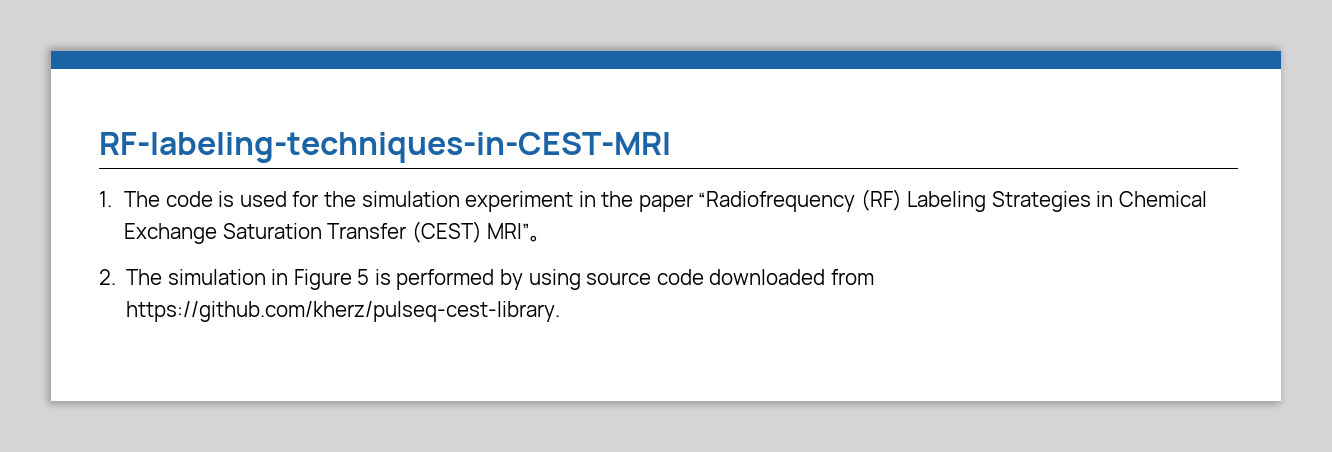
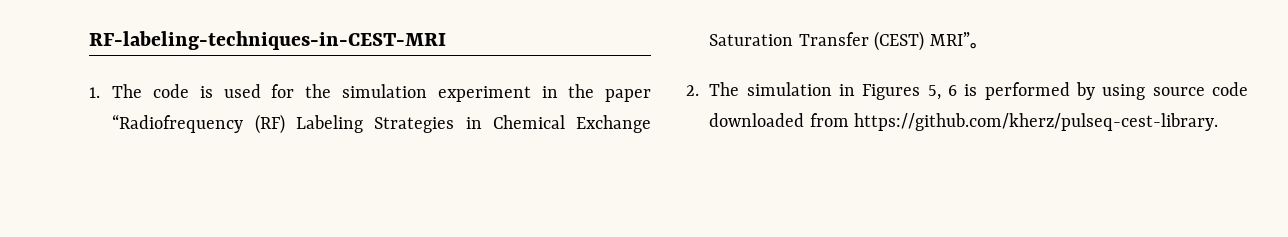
- 2. The simulation in Figure 5 is performed by using source code downloaded from https://github.com/kherz/pulseq-cest-library.
+ 2. The simulation in Figures 5, 6 is performed by using source code downloaded from https://github.com/kherz/pulseq-cest-library.

